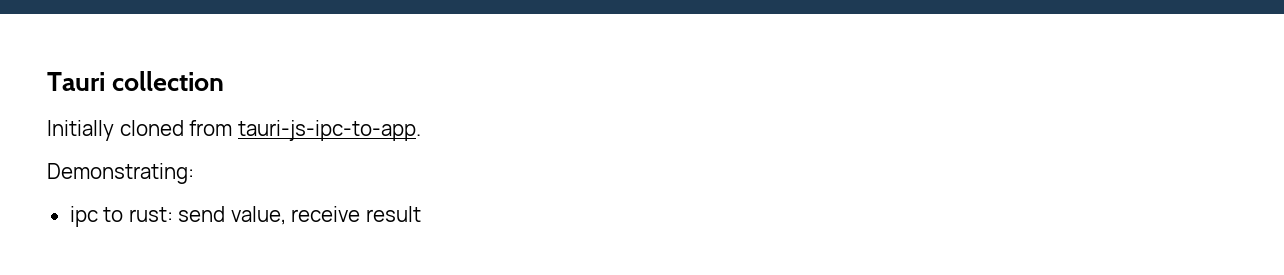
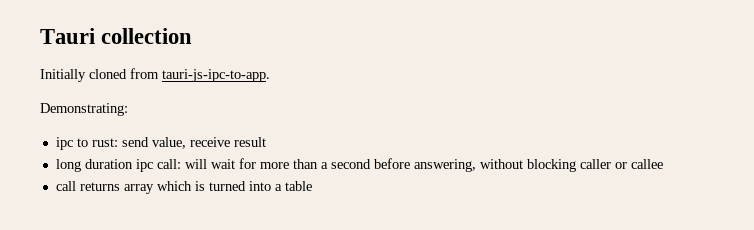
+ long duration ipc call: will wait for more than a second before answering, without blocking caller or callee
+ call returns array which is turned into a table

